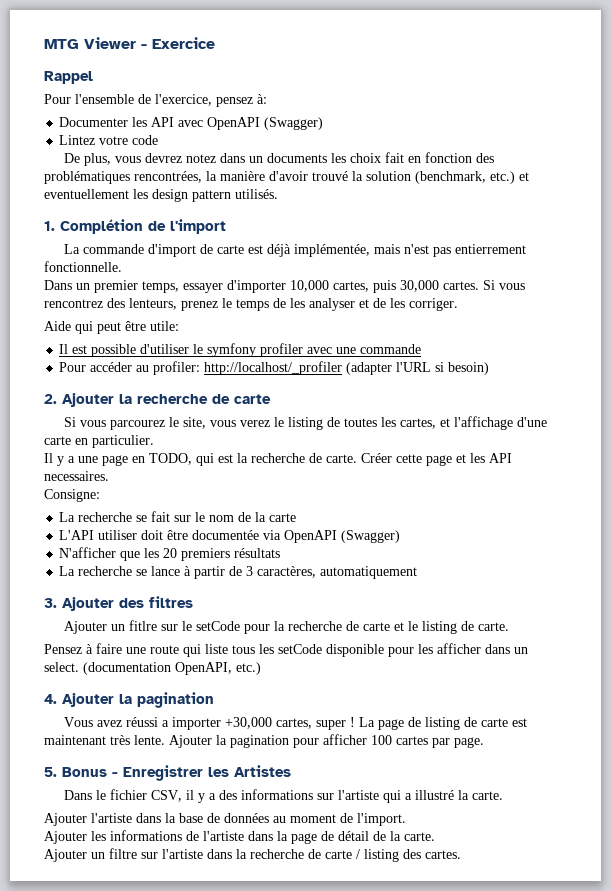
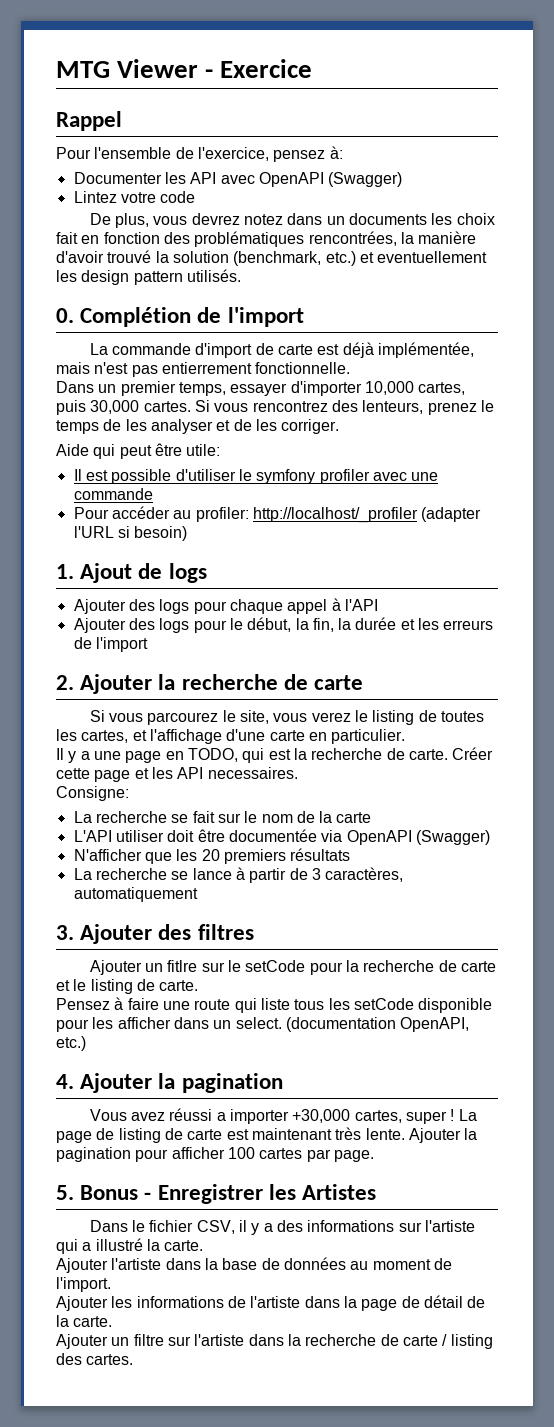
- 1. Complétion de l'import
+ 0. Complétion de l'import
+ 1. Ajout de logs
+ Ajouter des logs pour chaque appel à l'API
+ Ajouter des logs pour le début, la fin, la durée et les erreurs de l'import

